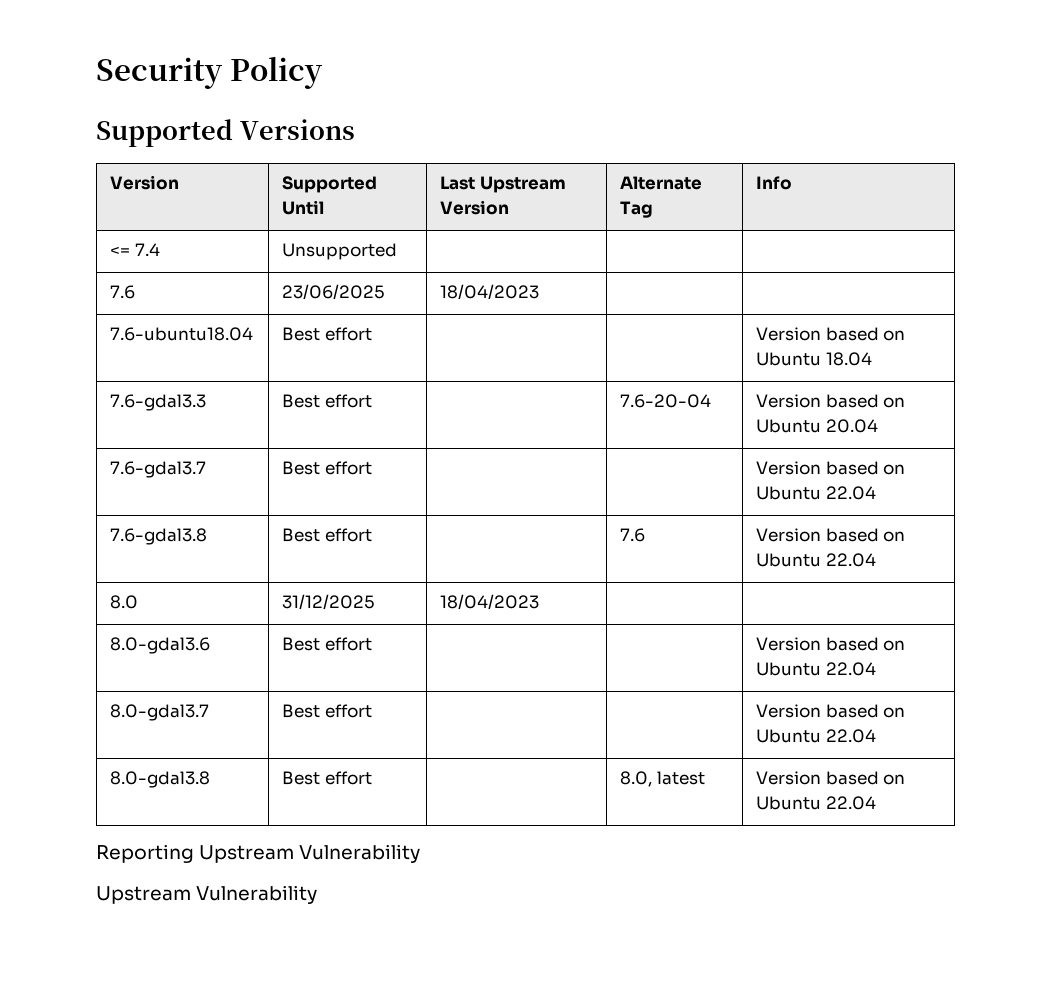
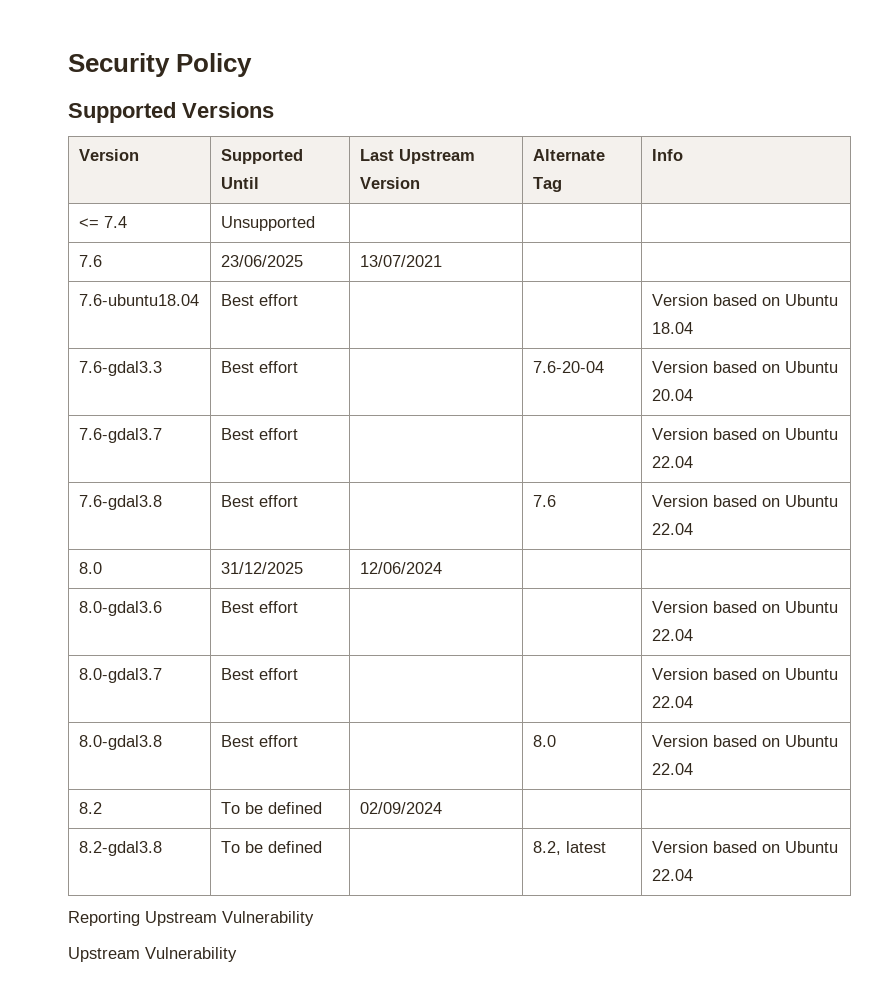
- 7.6 | 23/06/2025 | 18/04/2023 | |
+ 7.6 | 23/06/2025 | 13/07/2021 | |
- 8.0 | 31/12/2025 | 18/04/2023 | |
+ 8.0 | 31/12/2025 | 12/06/2024 | |
- 8.0-gdal3.8 | Best effort | | 8.0, latest | Version based on Ubuntu 22.04
+ 8.0-gdal3.8 | Best effort | | 8.0 | Version based on Ubuntu 22.04
+ 8.2 | To be defined | 02/09/2024 | |
+ 8.2-gdal3.8 | To be defined | | 8.2, latest | Version based on Ubuntu 22.04

